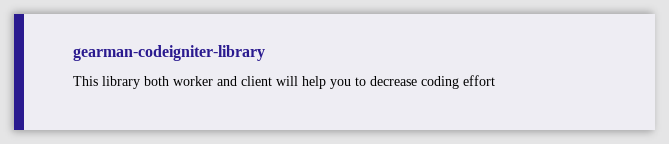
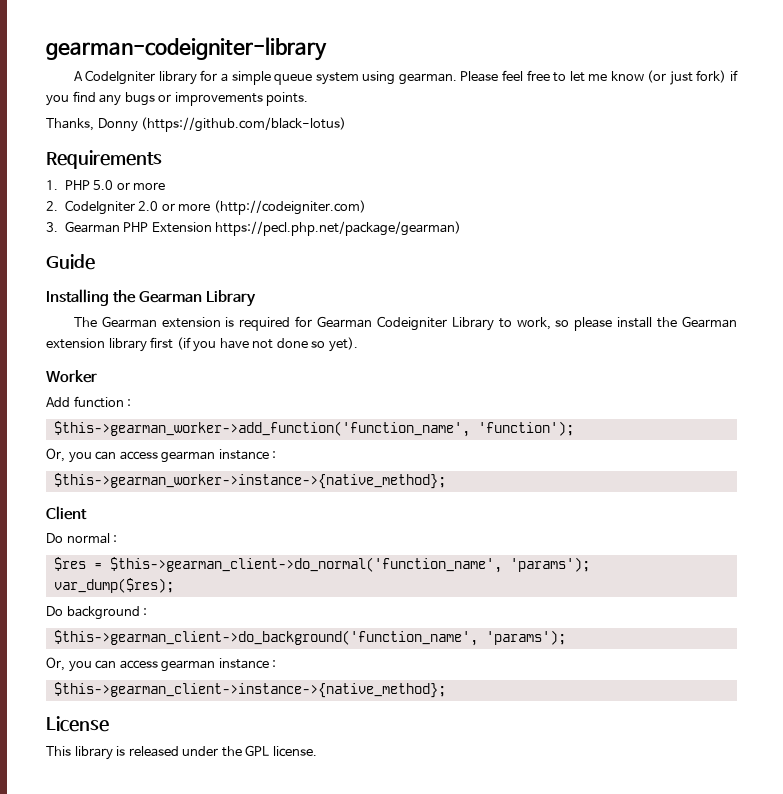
- This library both worker and client will help you to decrease coding effort
+ A CodeIgniter library for a simple queue system using gearman. Please feel free to let me know (or just fork) if you find any bugs or improvements points.
+ Thanks, Donny (https://github.com/black-lotus)
+ Requirements
+ 1. PHP 5.0 or more
+ 2. CodeIgniter 2.0 or more (http://codeigniter.com)
+ 3. Gearman PHP Extension https://pecl.php.net/package/gearman)
+ Guide
+ Installing the Gearman Library
+ The Gearman extension is required for Gearman Codeigniter Library to work, so please install the Gearman extension library first (if you have not done so yet).
+ Worker
+ Add function :
+ $this->gearman_worker->add_function('function_name', 'function');
+ Or, you can access gearman instance :
+ $this->gearman_worker->instance->{native_method};
+ Client
+ Do normal :
+ $res = $this->gearman_client->do_normal('function_name', 'params');
+ var_dump($res);
+ Do background :
+ $this->gearman_client->do_background('function_name', 'params');
+ Or, you can access gearman instance :
+ $this->gearman_client->instance->{native_method};
+ License
+ This library is released under the GPL license.

